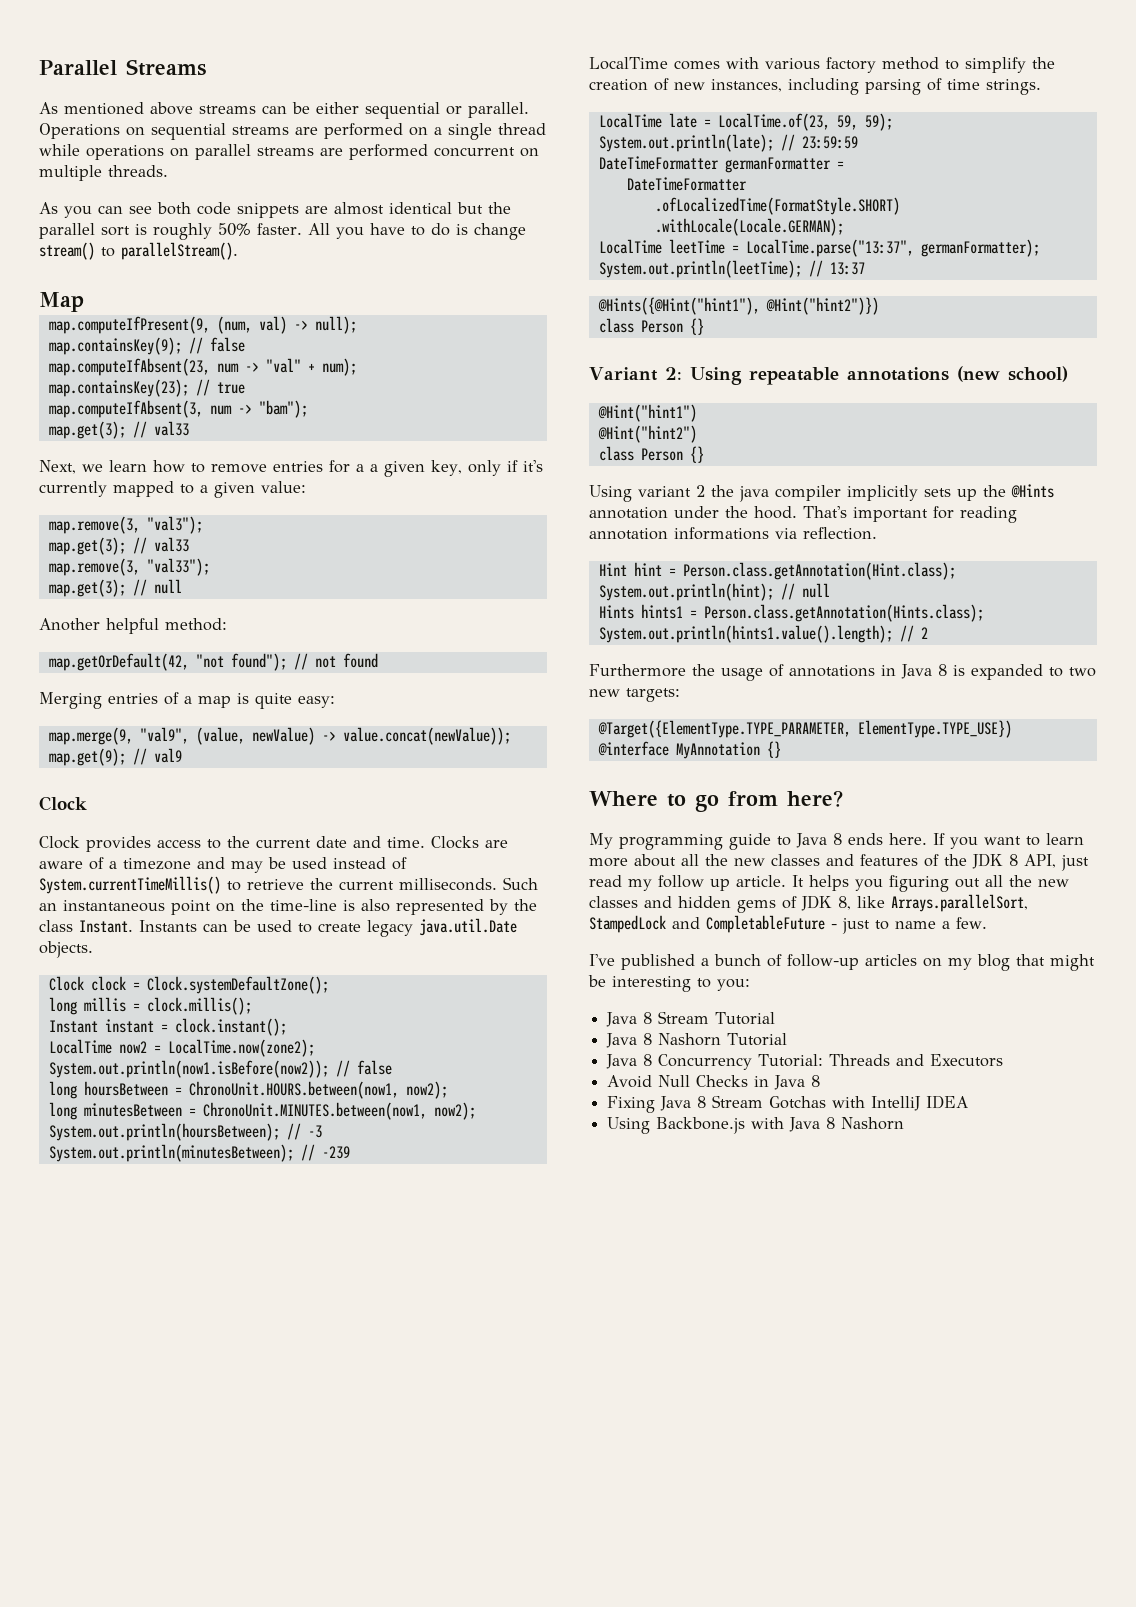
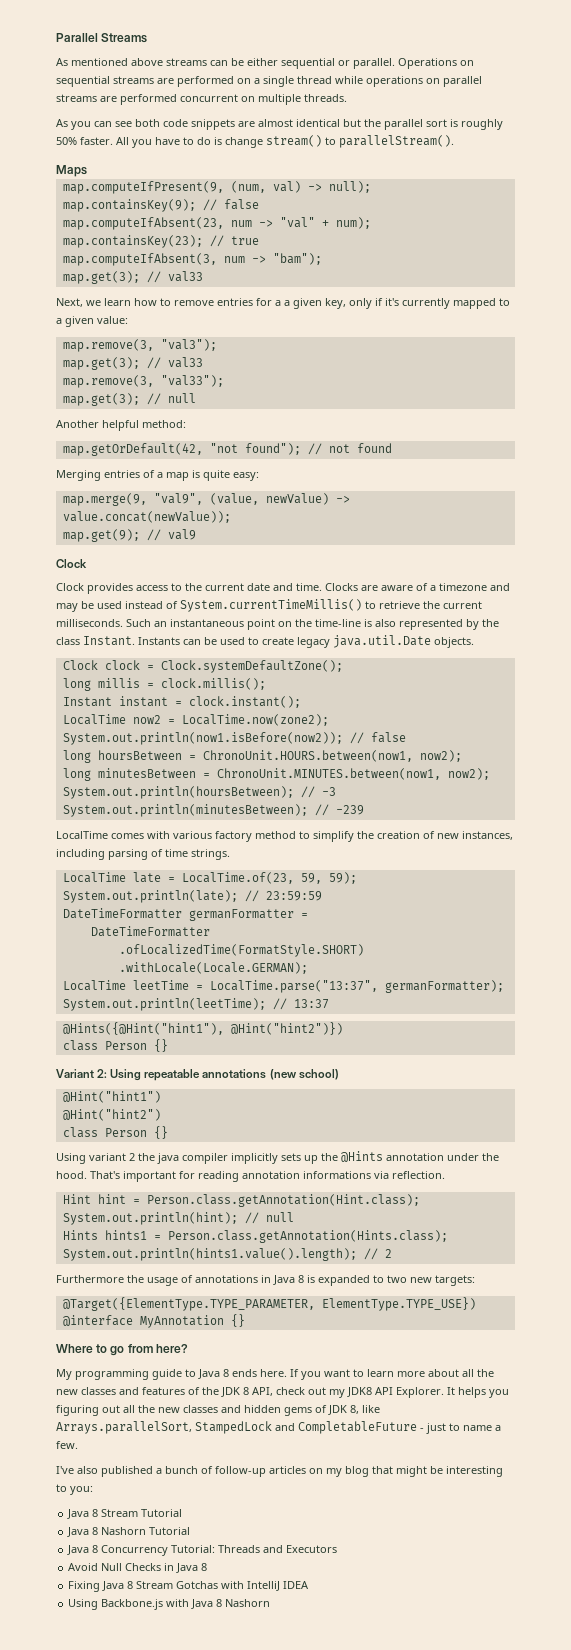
- Map
+ Maps
- If you want to learn more about all the new classes and features of the JDK 8 API, just read my follow up article.
+ If you want to learn more about all the new classes and features of the JDK 8 API, check out my JDK8 API Explorer.
- I've published a bunch of follow-up articles on my blog that might be interesting to you:
+ I've also published a bunch of follow-up articles on my blog that might be interesting to you:

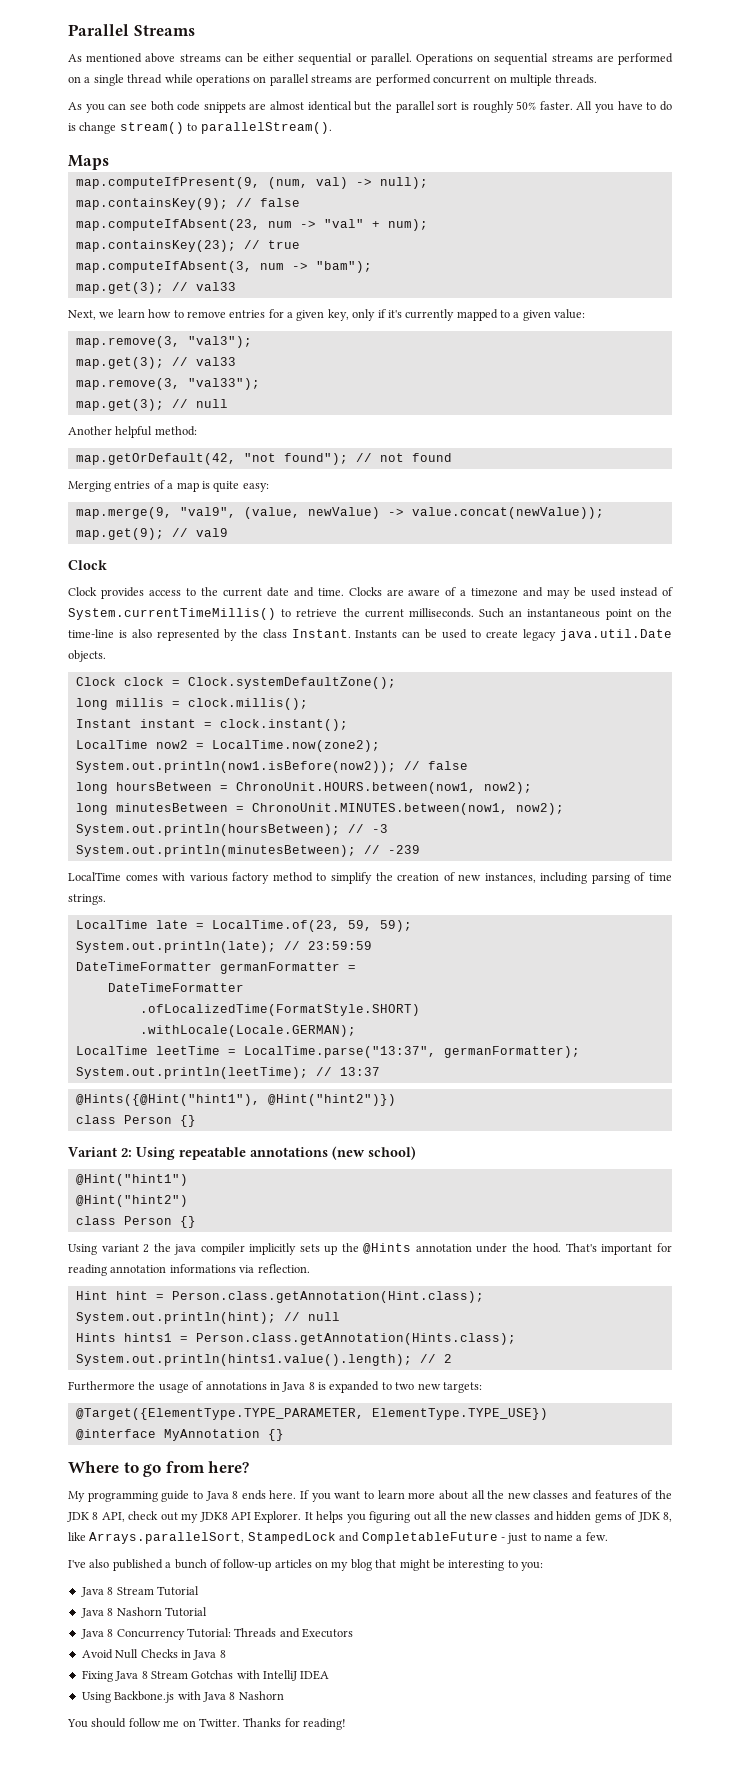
- Next, we learn how to remove entries for a a given key, only if it's currently mapped to a given value:
+ Next, we learn how to remove entries for a given key, only if it's currently mapped to a given value:
+ You should follow me on Twitter. Thanks for reading!

